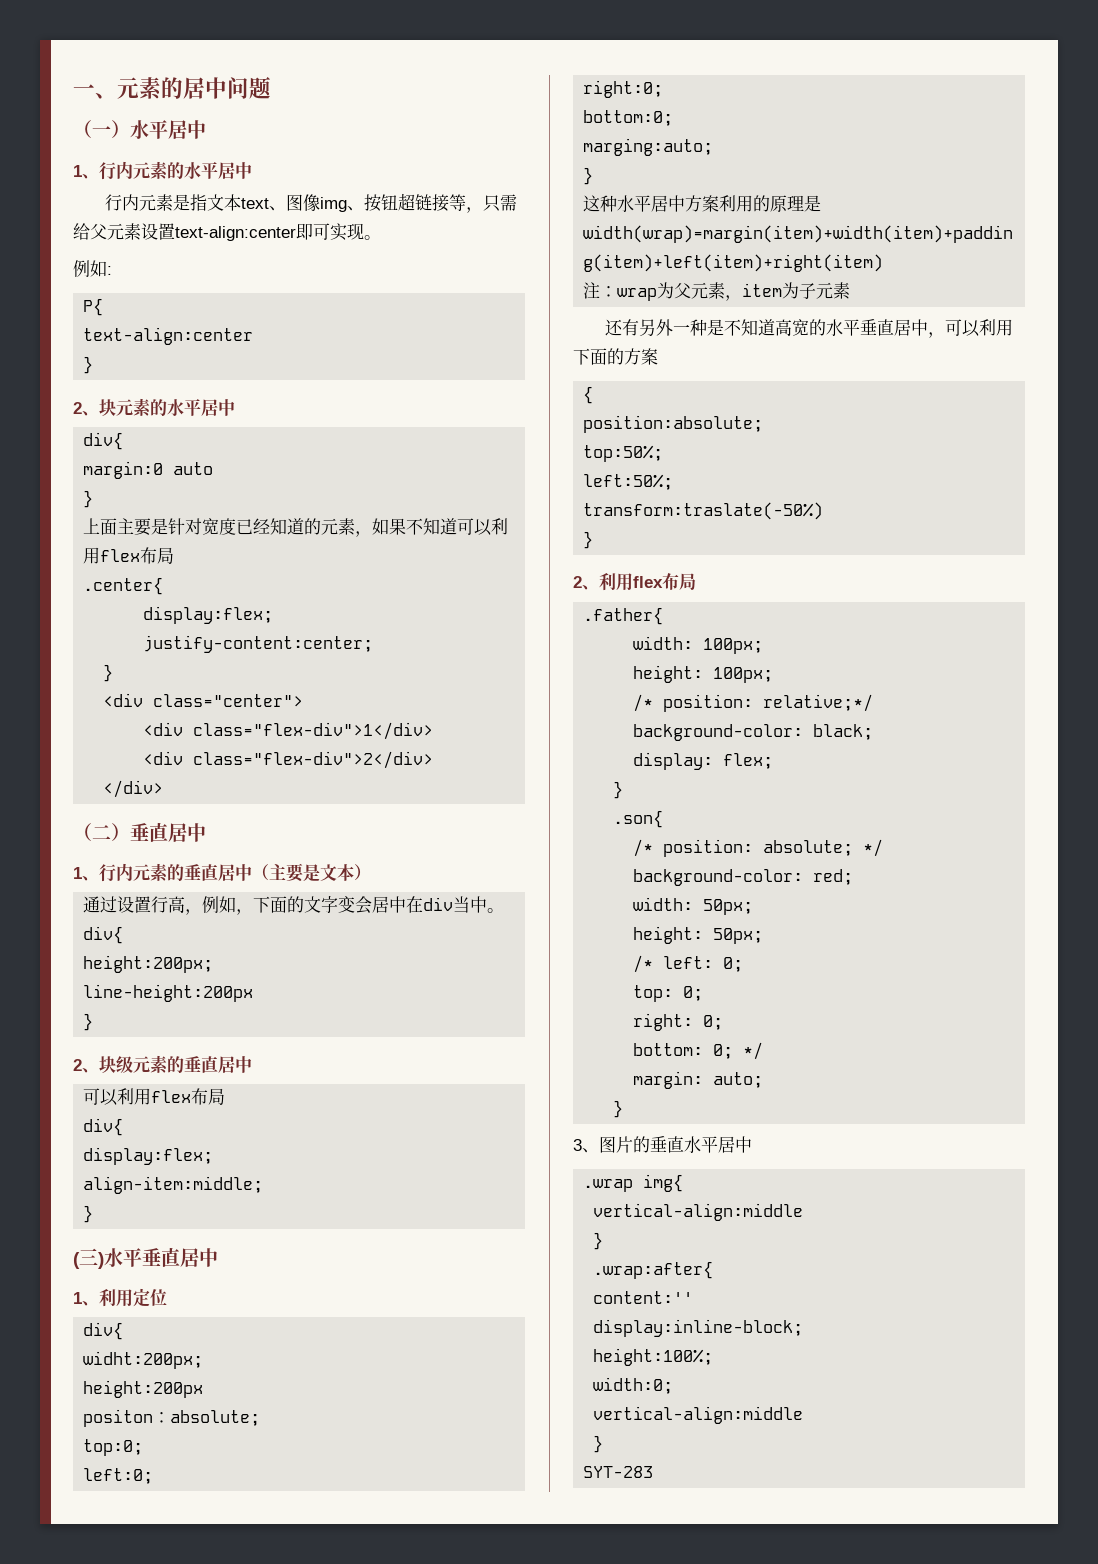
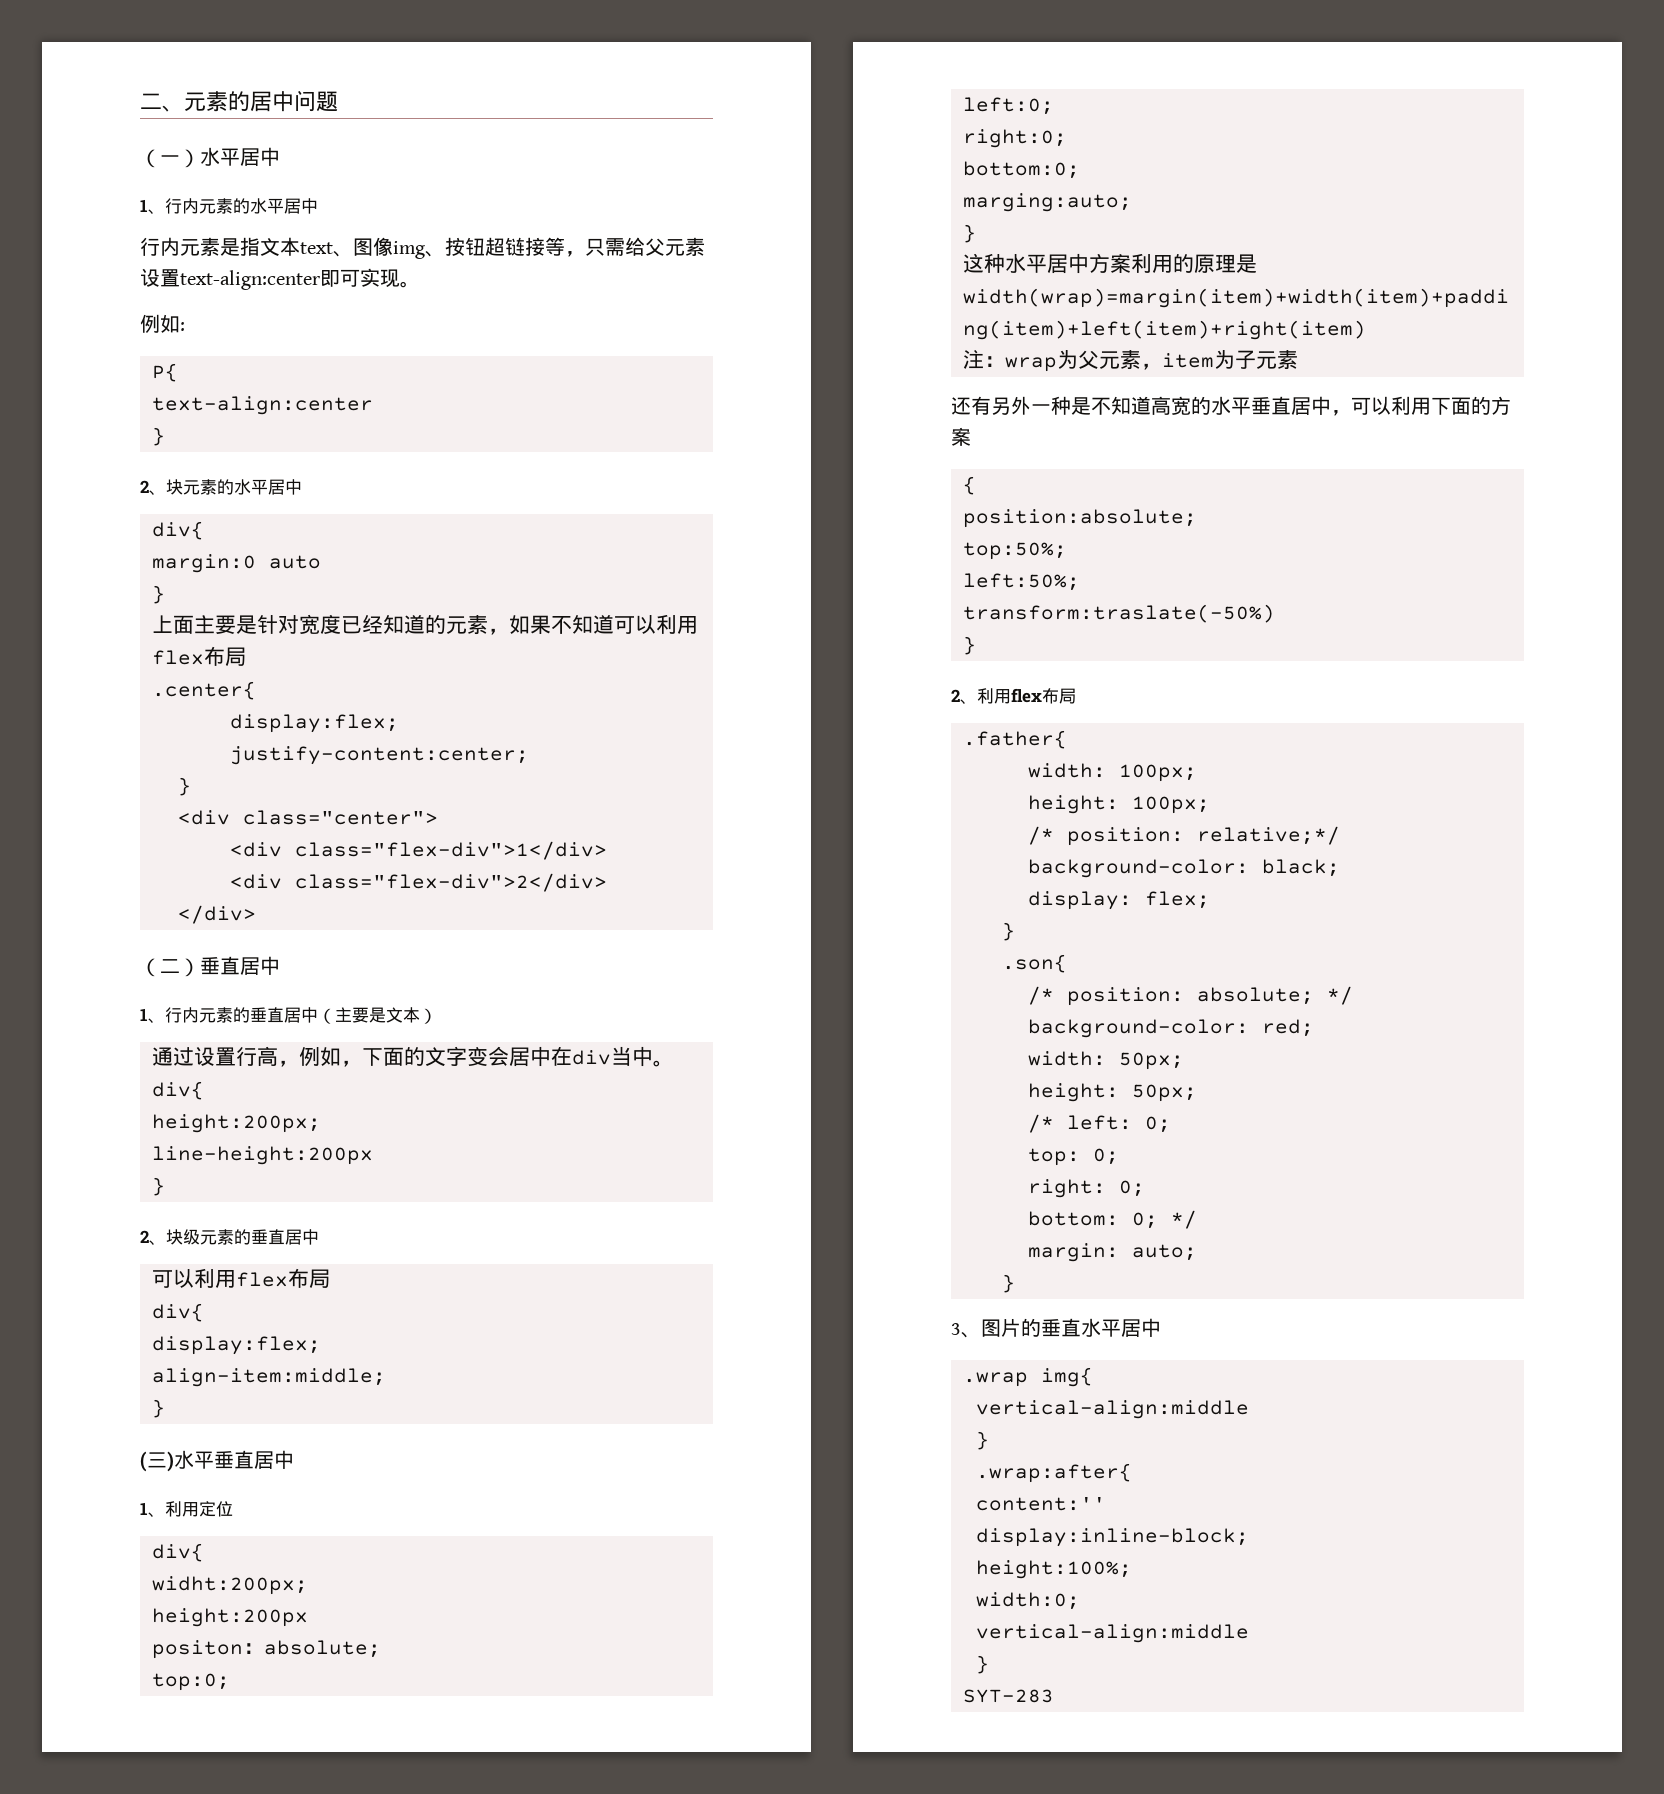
- 一、元素的居中问题
+ 二、元素的居中问题

